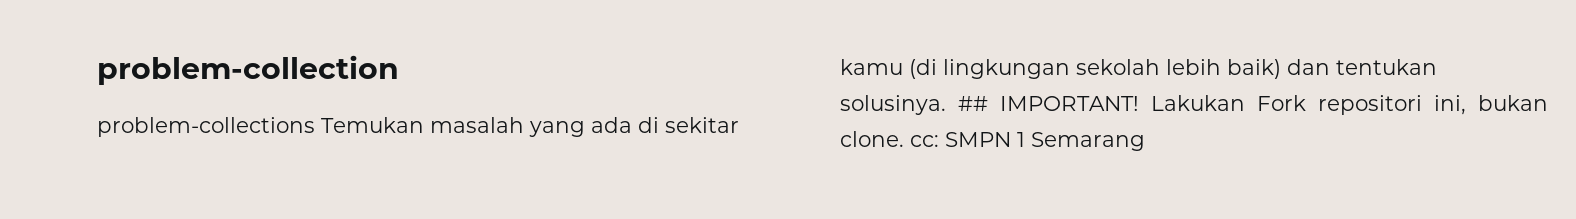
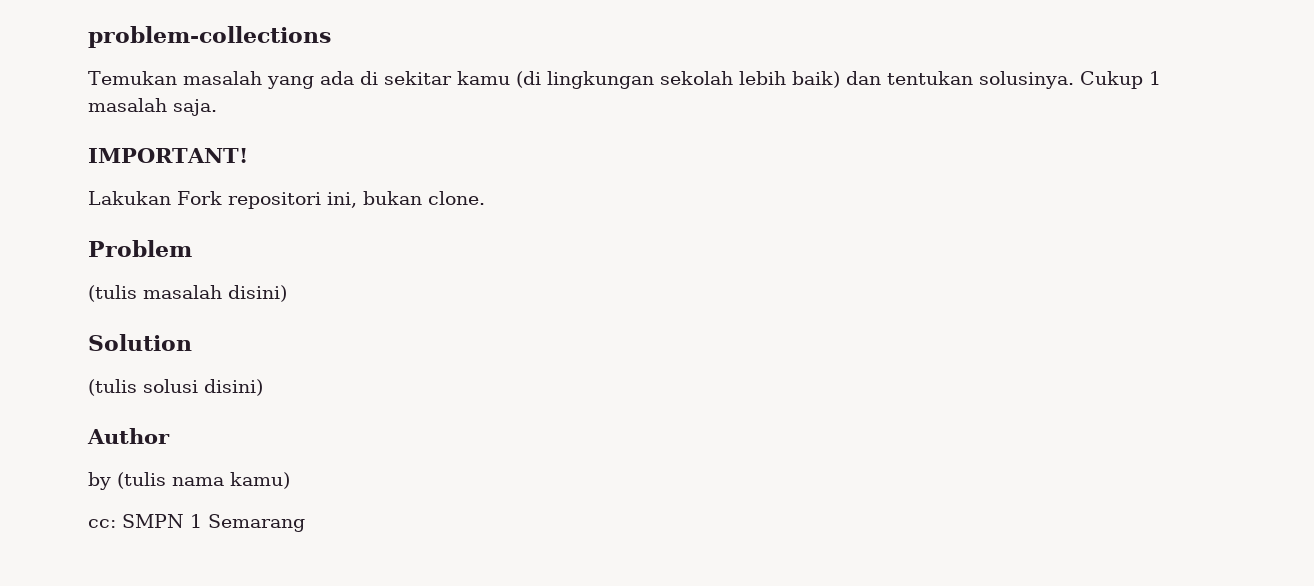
- problem-collection
- problem-collections Temukan masalah yang ada di sekitar kamu (di lingkungan sekolah lebih baik) dan tentukan solusinya.
+ problem-collections
+ Temukan masalah yang ada di sekitar kamu (di lingkungan sekolah lebih baik) dan tentukan solusinya.
- ## IMPORTANT! Lakukan Fork repositori ini, bukan clone. cc: SMPN 1 Semarang
+ Cukup 1 masalah saja.
+ IMPORTANT!
+ Lakukan Fork repositori ini, bukan clone.
+ Problem
+ (tulis masalah disini)
+ Solution
+ (tulis solusi disini)
+ Author
+ by (tulis nama kamu)
+ cc: SMPN 1 Semarang

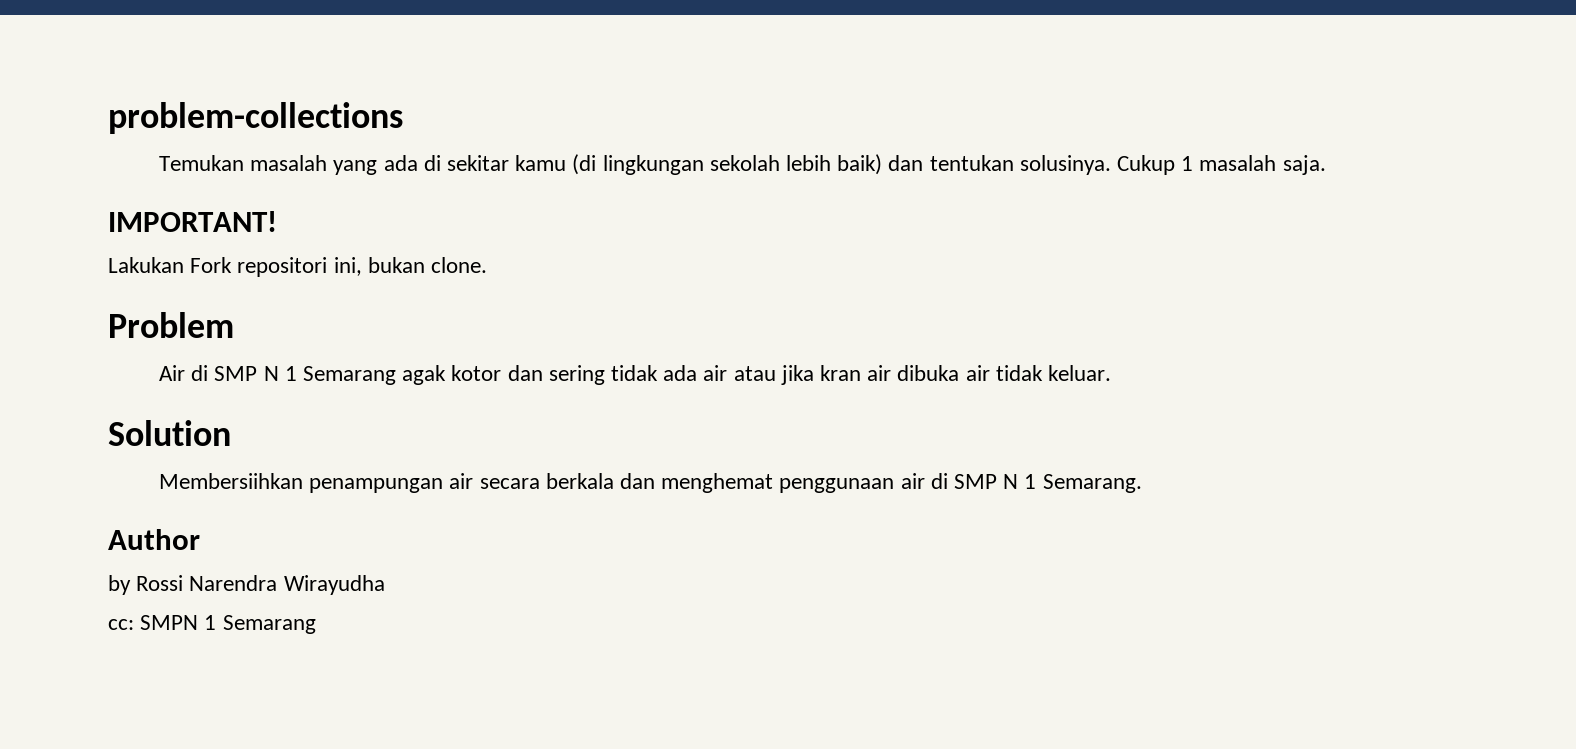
- (tulis masalah disini)
+ Air di SMP N 1 Semarang agak kotor dan sering tidak ada air atau jika kran air dibuka air tidak keluar.
  Solution
- (tulis solusi disini)
+ Membersiihkan penampungan air secara berkala dan menghemat penggunaan air di SMP N 1 Semarang.
- by (tulis nama kamu)
+ by Rossi Narendra Wirayudha

